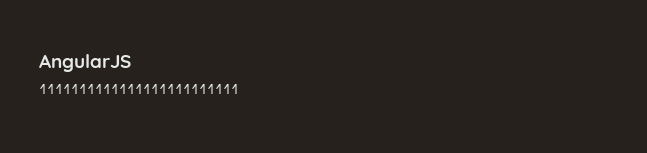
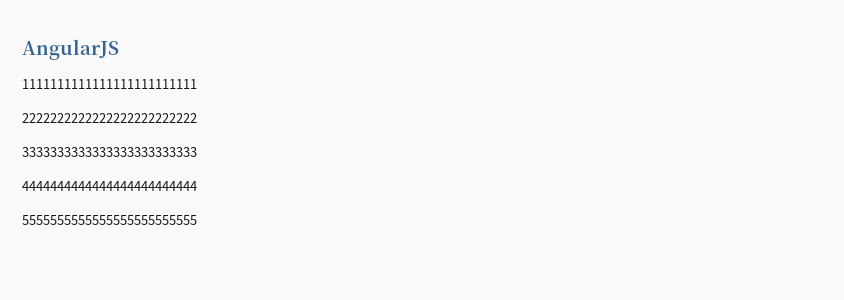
+ 2222222222222222222222222
+ 3333333333333333333333333
+ 4444444444444444444444444
+ 5555555555555555555555555

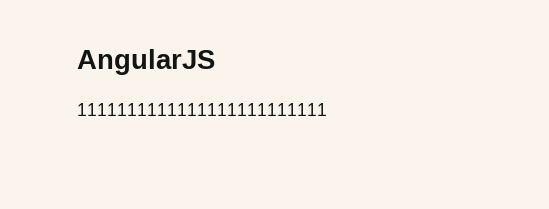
- 2222222222222222222222222
- 3333333333333333333333333
- 4444444444444444444444444
- 5555555555555555555555555

